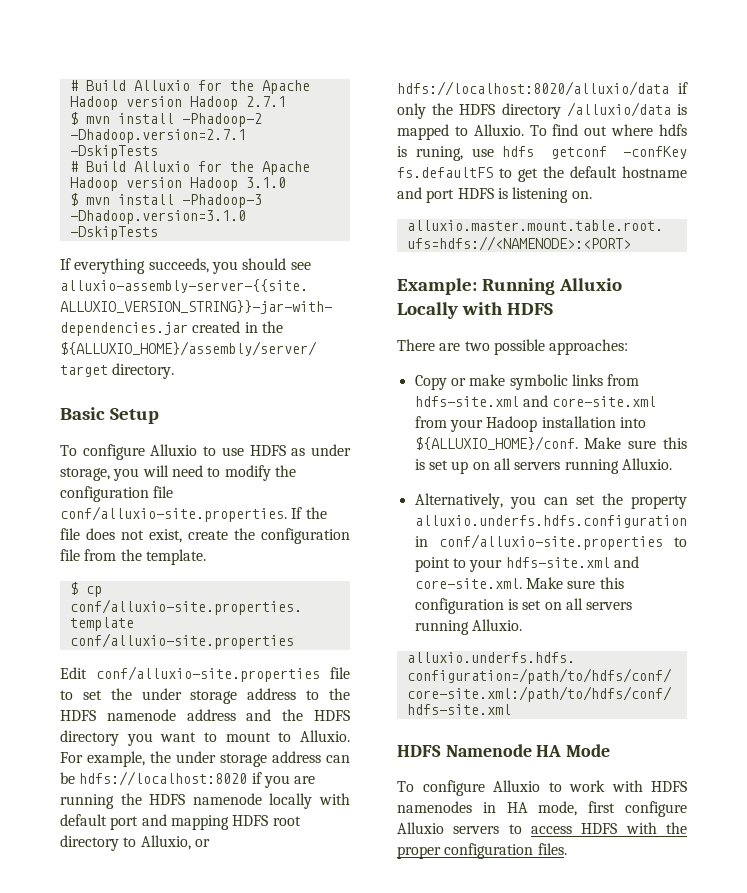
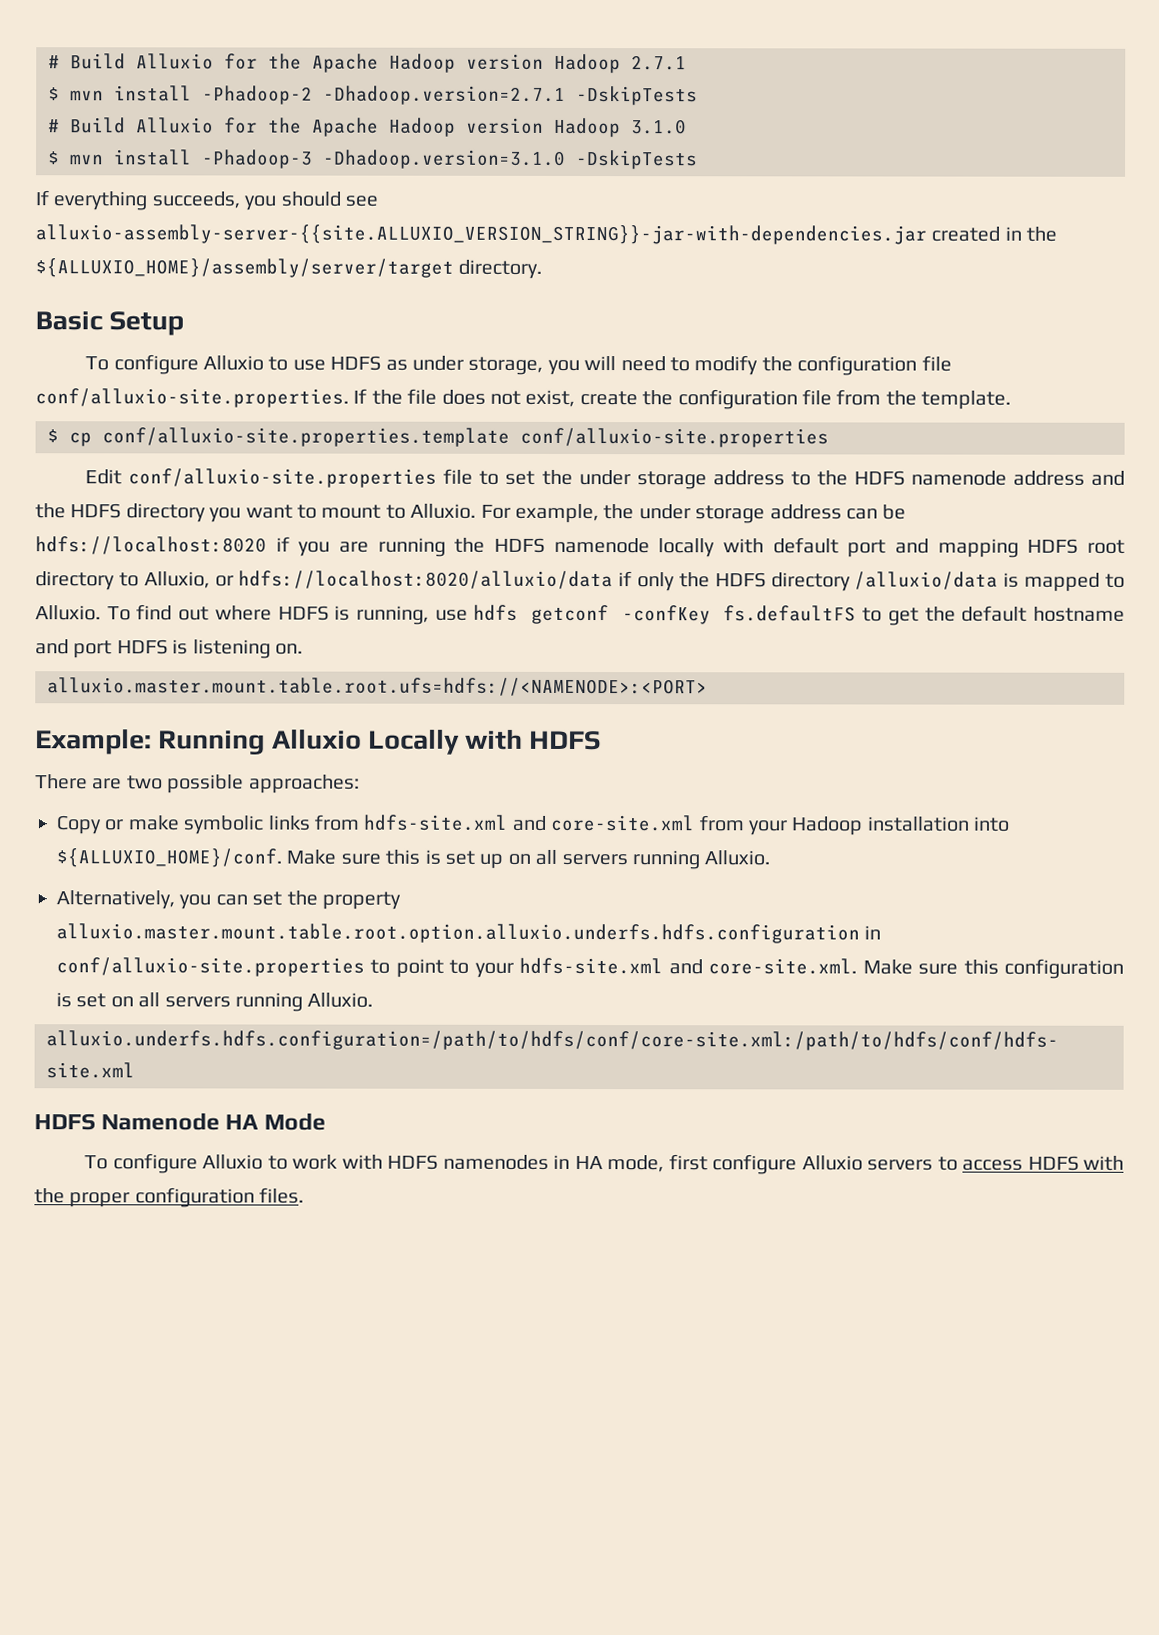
- To find out where hdfs is runing, use hdfs getconf -confKey fs.defaultFS to get the default hostname and port HDFS is listening on.
+ To find out where HDFS is running, use hdfs getconf -confKey fs.defaultFS to get the default hostname and port HDFS is listening on.
- Alternatively, you can set the property alluxio.underfs.hdfs.configuration in conf/alluxio-site.properties to point to your hdfs-site.xml and core-site.xml. Make sure this configuration is set on all servers running Alluxio.
+ Alternatively, you can set the property alluxio.master.mount.table.root.option.alluxio.underfs.hdfs.configuration in conf/alluxio-site.properties to point to your hdfs-site.xml and core-site.xml. Make sure this configuration is set on all servers running Alluxio.

